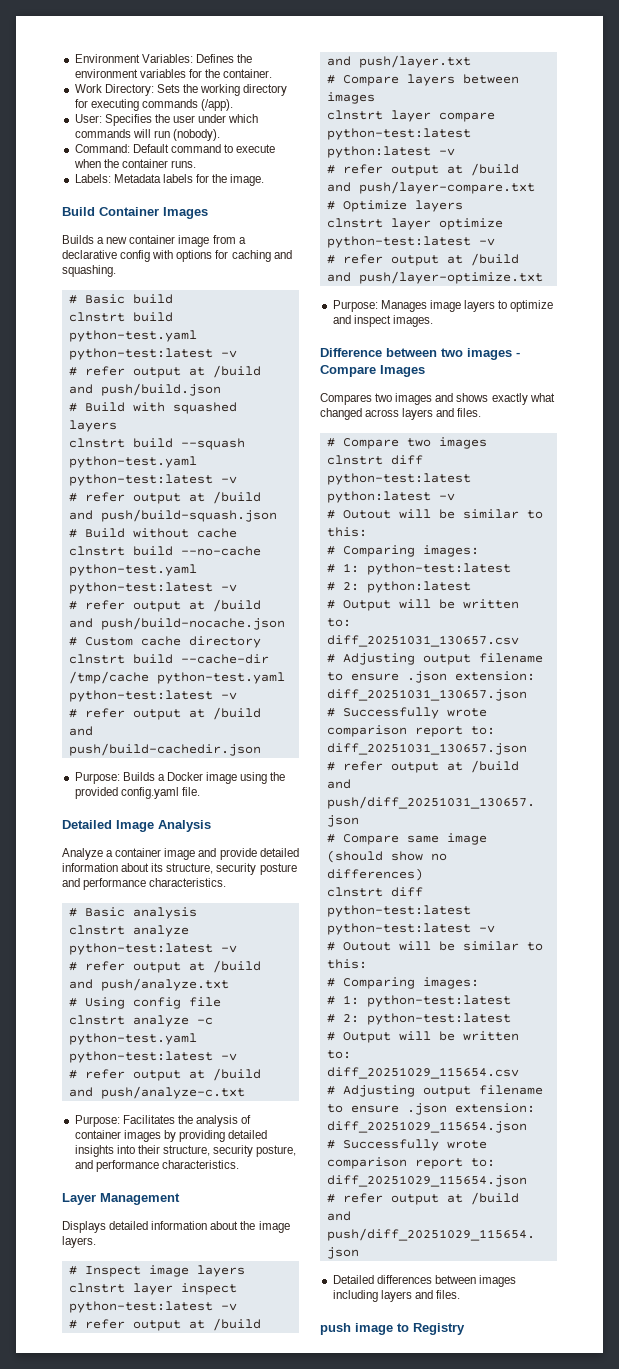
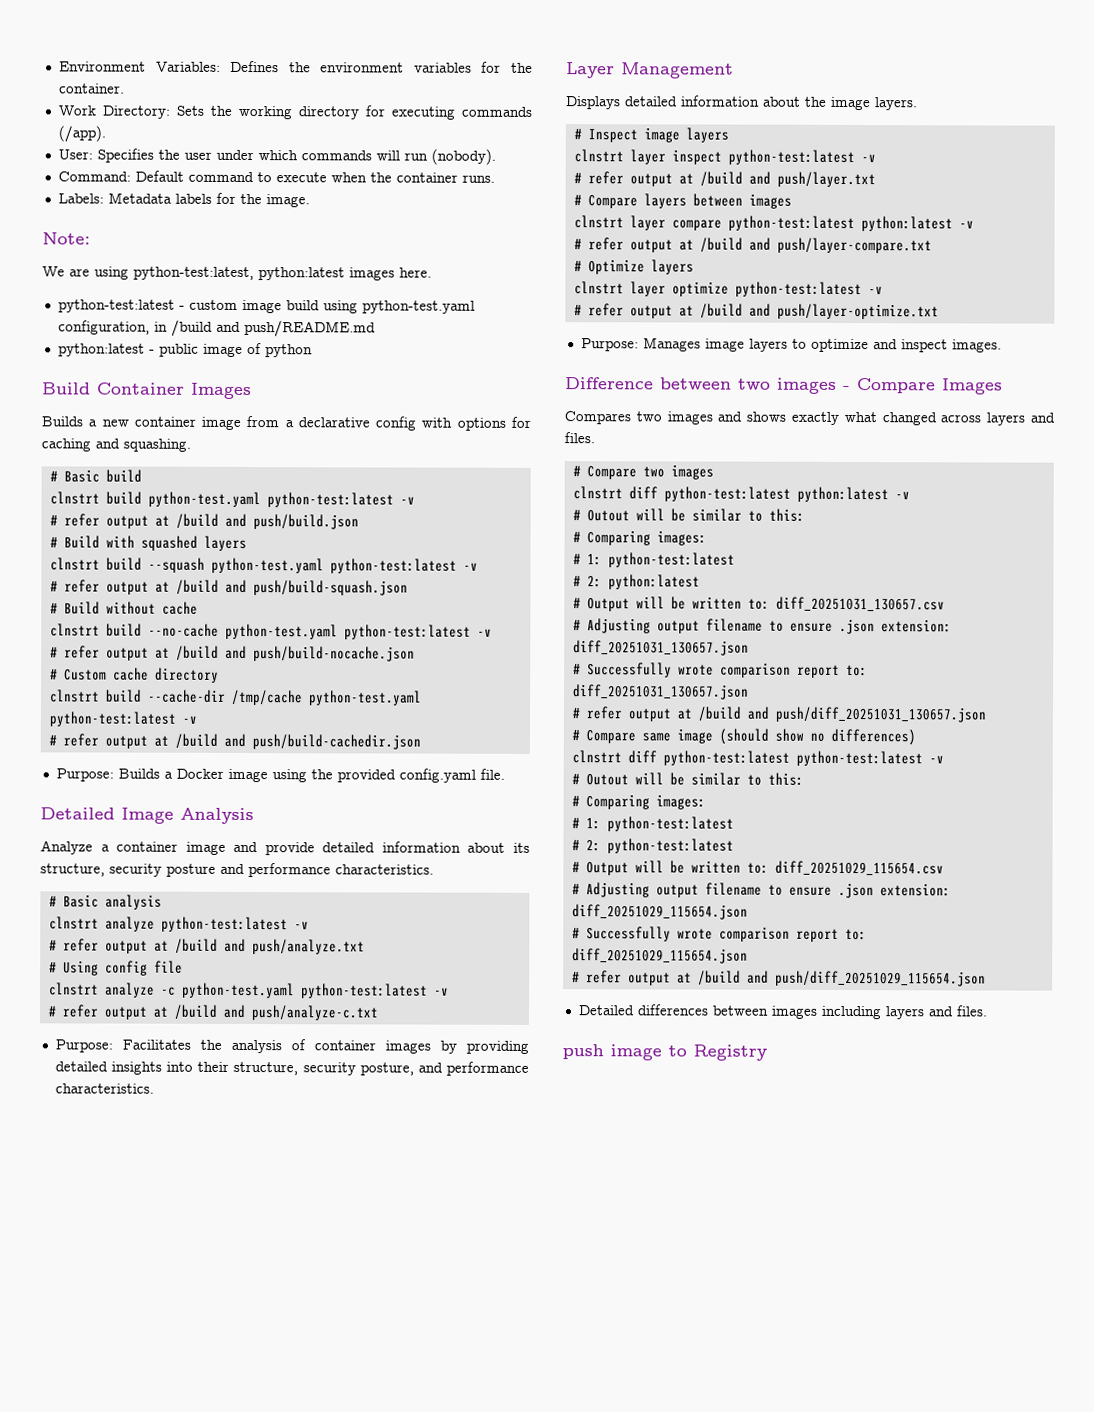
+ Note:
+ We are using python-test:latest, python:latest images here.
+ python-test:latest - custom image build using python-test.yaml configuration, in /build and push/README.md
+ python:latest - public image of python

